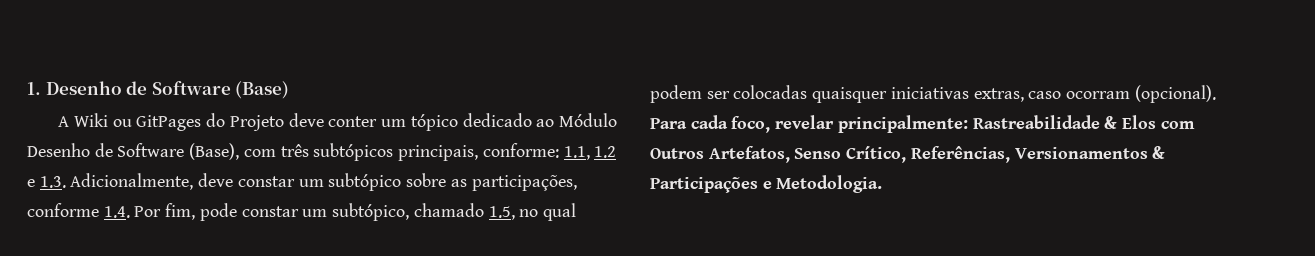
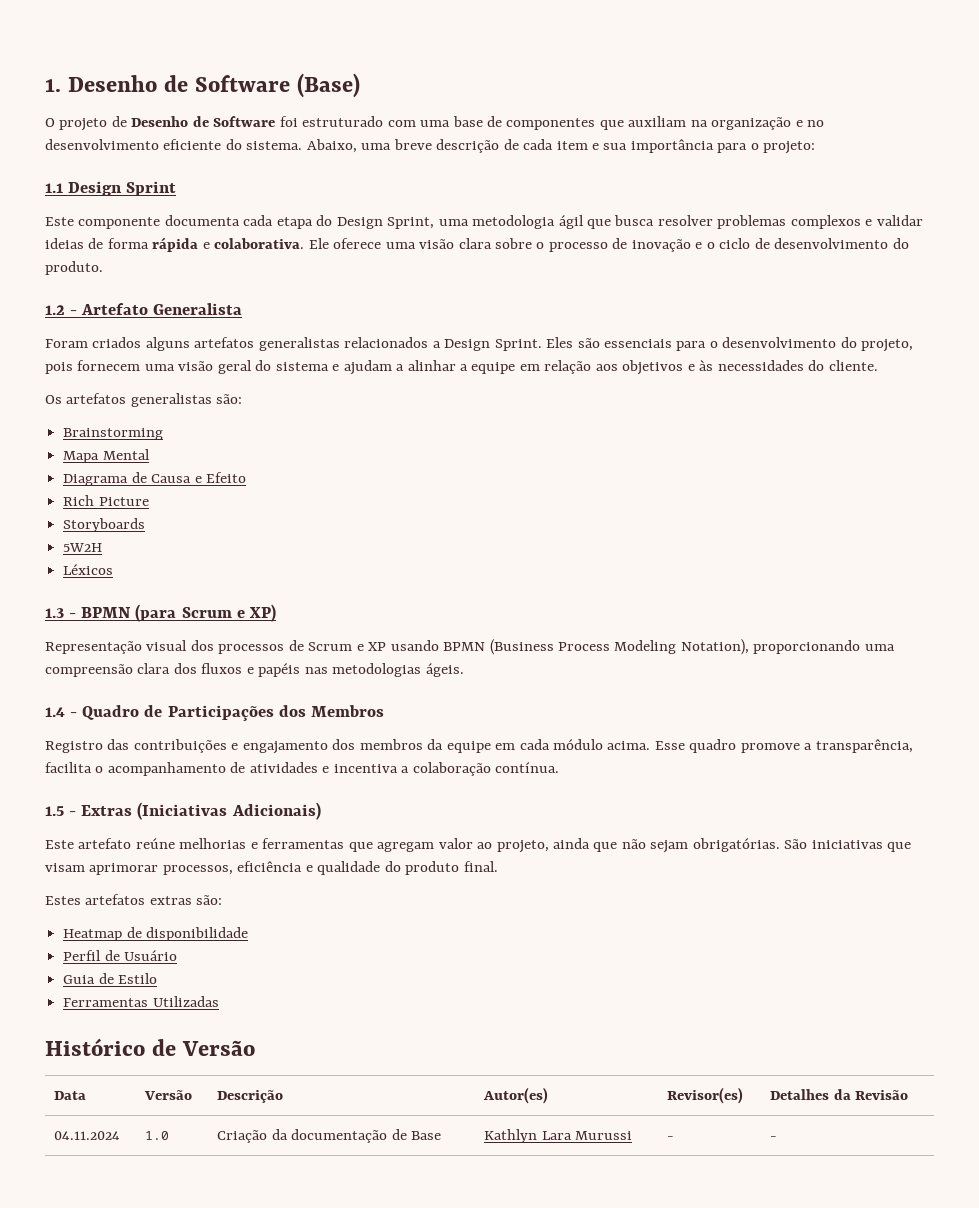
- A Wiki ou GitPages do Projeto deve conter um tópico dedicado ao Módulo Desenho de Software (Base), com três subtópicos principais, conforme: 1.1, 1.2 e 1.3. Adicionalmente, deve constar um subtópico sobre as participações, conforme 1.4. Por fim, pode constar um subtópico, chamado 1.5, no qual podem ser colocadas quaisquer iniciativas extras, caso ocorram (opcional). Para cada foco, revelar principalmente: Rastreabilidade & Elos com Outros Artefatos, Senso Crítico, Referências, Versionamentos & Participações e Metodologia.
+ O projeto de Desenho de Software foi estruturado com uma base de componentes que auxiliam na organização e no desenvolvimento eficiente do sistema. Abaixo, uma breve descrição de cada item e sua importância para o projeto:
+ 1.1 Design Sprint
+ Este componente documenta cada etapa do Design Sprint, uma metodologia ágil que busca resolver problemas complexos e validar ideias de forma rápida e colaborativa. Ele oferece uma visão clara sobre o processo de inovação e o ciclo de desenvolvimento do produto.
+ 1.2 - Artefato Generalista
+ Foram criados alguns artefatos generalistas relacionados a Design Sprint. Eles são essenciais para o desenvolvimento do projeto, pois fornecem uma visão geral do sistema e ajudam a alinhar a equipe em relação aos objetivos e às necessidades do cliente.
+ Os artefatos generalistas são:
+ Brainstorming
+ Mapa Mental
+ Diagrama de Causa e Efeito
+ Rich Picture
+ Storyboards
+ 5W2H
+ Léxicos
+ 1.3 - BPMN (para Scrum e XP)
+ Representação visual dos processos de Scrum e XP usando BPMN (Business Process Modeling Notation), proporcionando uma compreensão clara dos fluxos e papéis nas metodologias ágeis.
+ 1.4 - Quadro de Participações dos Membros
+ Registro das contribuições e engajamento dos membros da equipe em cada módulo acima. Esse quadro promove a transparência, facilita o acompanhamento de atividades e incentiva a colaboração contínua.
+ 1.5 - Extras (Iniciativas Adicionais)
+ Este artefato reúne melhorias e ferramentas que agregam valor ao projeto, ainda que não sejam obrigatórias. São iniciativas que visam aprimorar processos, eficiência e qualidade do produto final.
+ Estes artefatos extras são:
+ Heatmap de disponibilidade
+ Perfil de Usuário
+ Guia de Estilo
+ Ferramentas Utilizadas
+ Histórico de Versão
+ Data | Versão | Descrição | Autor(es) | Revisor(es) | Detalhes da Revisão
+ 04.11.2024 | 1.0 | Criação da documentação de Base | Kathlyn Lara Murussi | - | -

